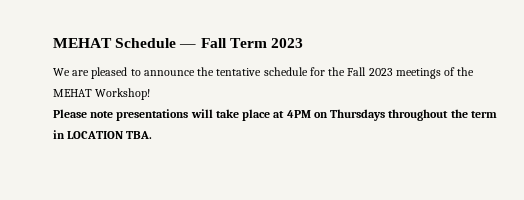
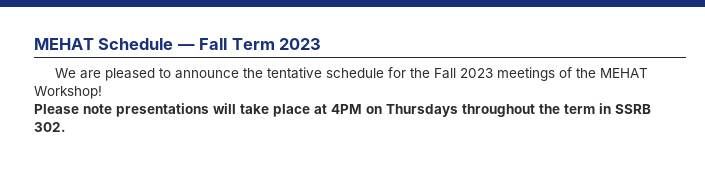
- Please note presentations will take place at 4PM on Thursdays throughout the term in LOCATION TBA.
+ Please note presentations will take place at 4PM on Thursdays throughout the term in SSRB 302.

